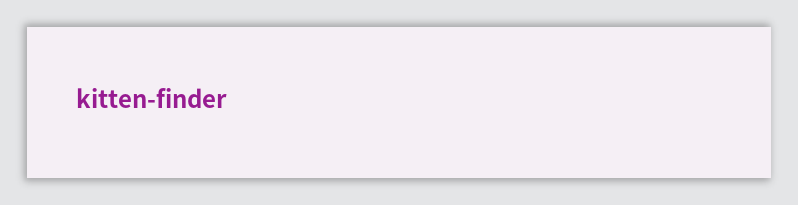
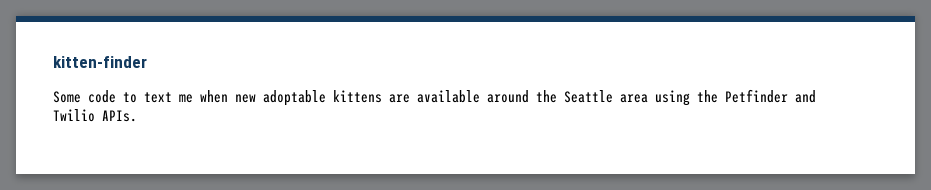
+ Some code to text me when new adoptable kittens are available around the Seattle area using the Petfinder and Twilio APIs.

